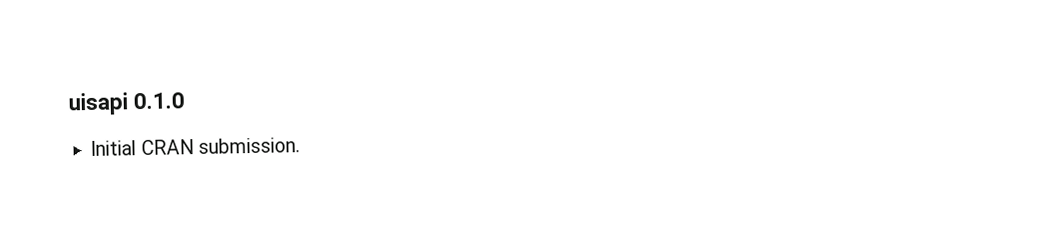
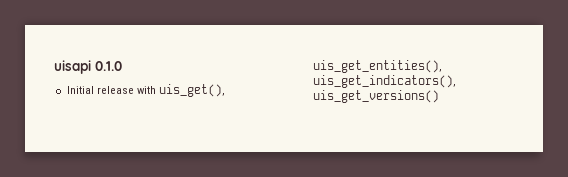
- Initial CRAN submission.
+ Initial release with uis_get(), uis_get_entities(), uis_get_indicators(), uis_get_versions()

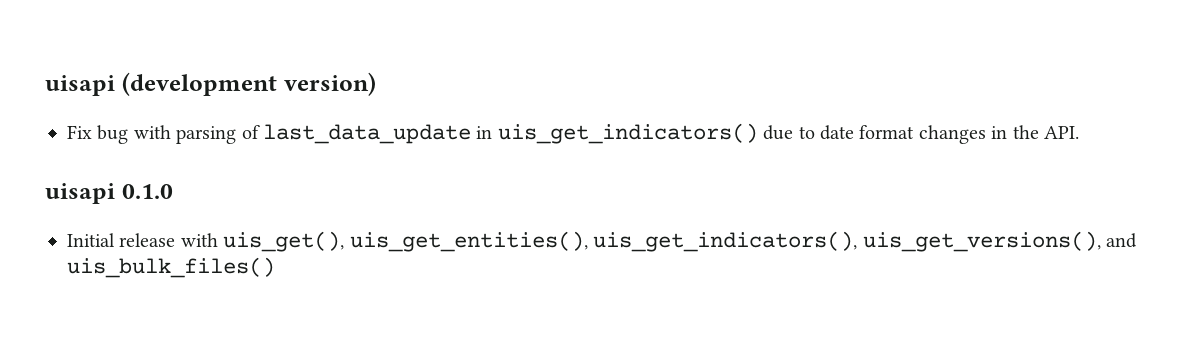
+ uisapi (development version)
+ Fix bug with parsing of last_data_update in uis_get_indicators() due to date format changes in the API.
- Initial release with uis_get(), uis_get_entities(), uis_get_indicators(), uis_get_versions()
+ Initial release with uis_get(), uis_get_entities(), uis_get_indicators(), uis_get_versions(), and uis_bulk_files()

